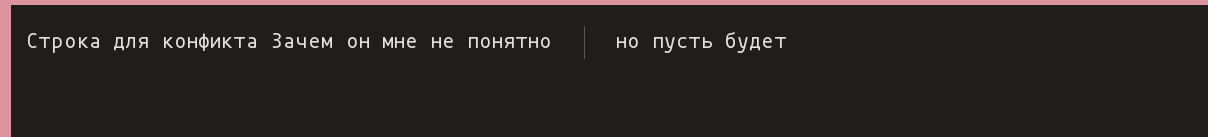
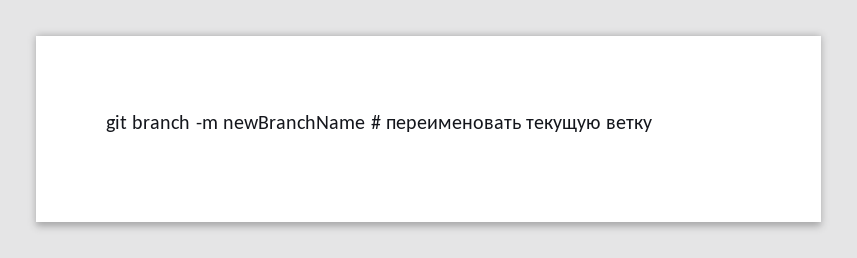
- Строка для конфикта Зачем он мне не понятно но пусть будет
+ git branch -m newBranchName # переименовать текущую ветку

